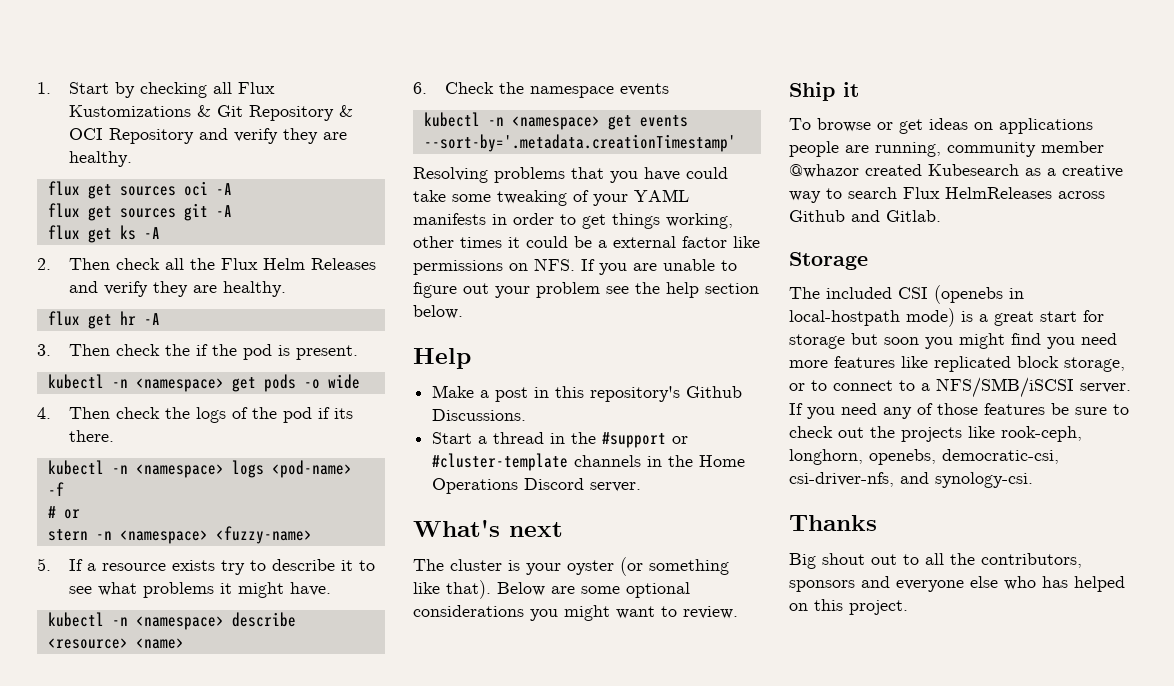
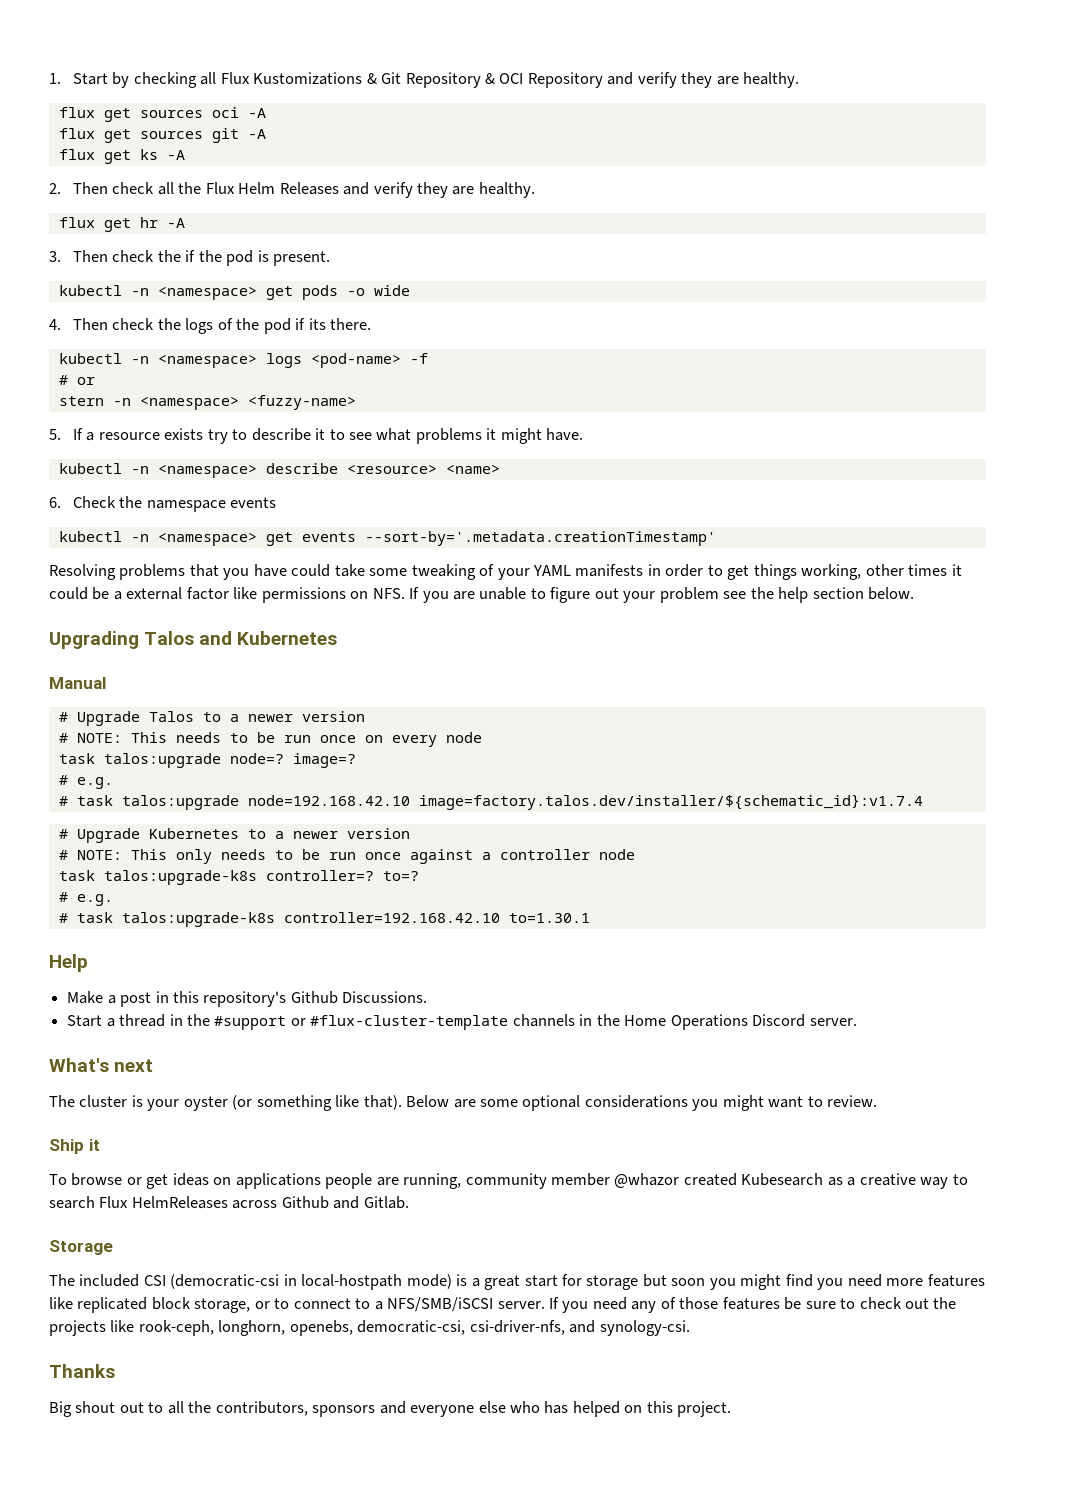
+ Upgrading Talos and Kubernetes
+ Manual
+ # Upgrade Talos to a newer version
+ # NOTE: This needs to be run once on every node
+ task talos:upgrade node=? image=?
+ # e.g.
+ # task talos:upgrade node=192.168.42.10 image=factory.talos.dev/installer/${schematic_id}:v1.7.4
+ # Upgrade Kubernetes to a newer version
+ # NOTE: This only needs to be run once against a controller node
+ task talos:upgrade-k8s controller=? to=?
+ # e.g.
+ # task talos:upgrade-k8s controller=192.168.42.10 to=1.30.1
- Start a thread in the #support or #cluster-template channels in the Home Operations Discord server.
+ Start a thread in the #support or #flux-cluster-template channels in the Home Operations Discord server.
- The included CSI (openebs in local-hostpath mode) is a great start for storage but soon you might find you need more features like replicated block storage, or to connect to a NFS/SMB/iSCSI server.
+ The included CSI (democratic-csi in local-hostpath mode) is a great start for storage but soon you might find you need more features like replicated block storage, or to connect to a NFS/SMB/iSCSI server.

